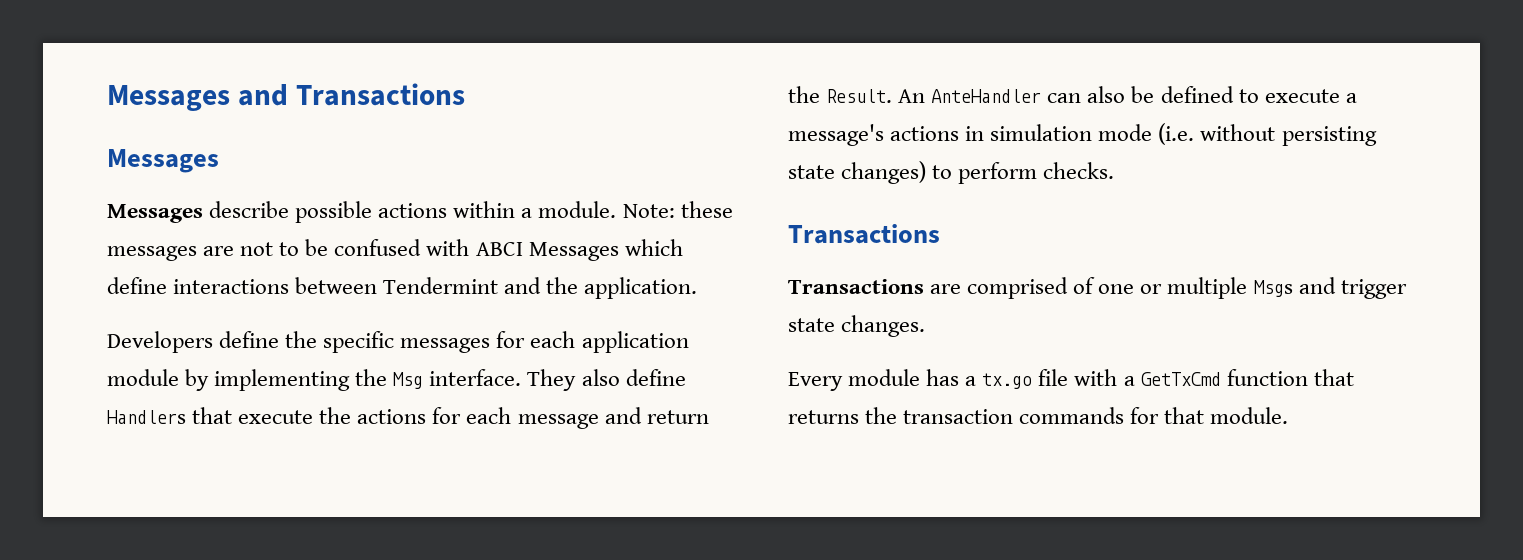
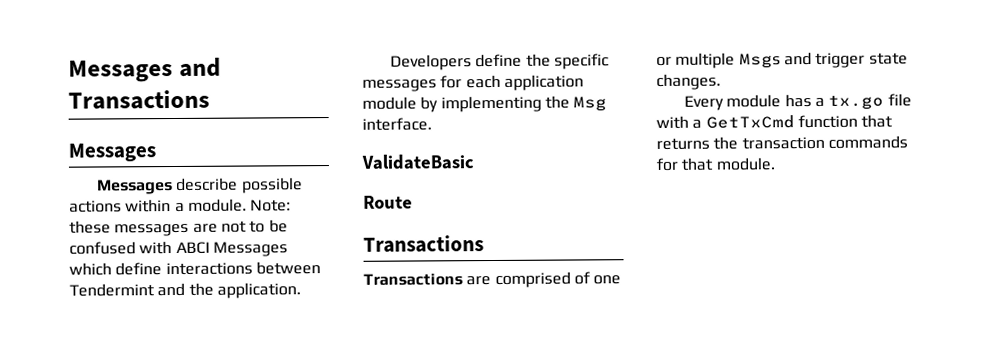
- Developers define the specific messages for each application module by implementing the Msg interface. They also define Handlers that execute the actions for each message and return the Result. An AnteHandler can also be defined to execute a message's actions in simulation mode (i.e. without persisting state changes) to perform checks.
+ Developers define the specific messages for each application module by implementing the Msg interface.
+ ValidateBasic
+ Route

